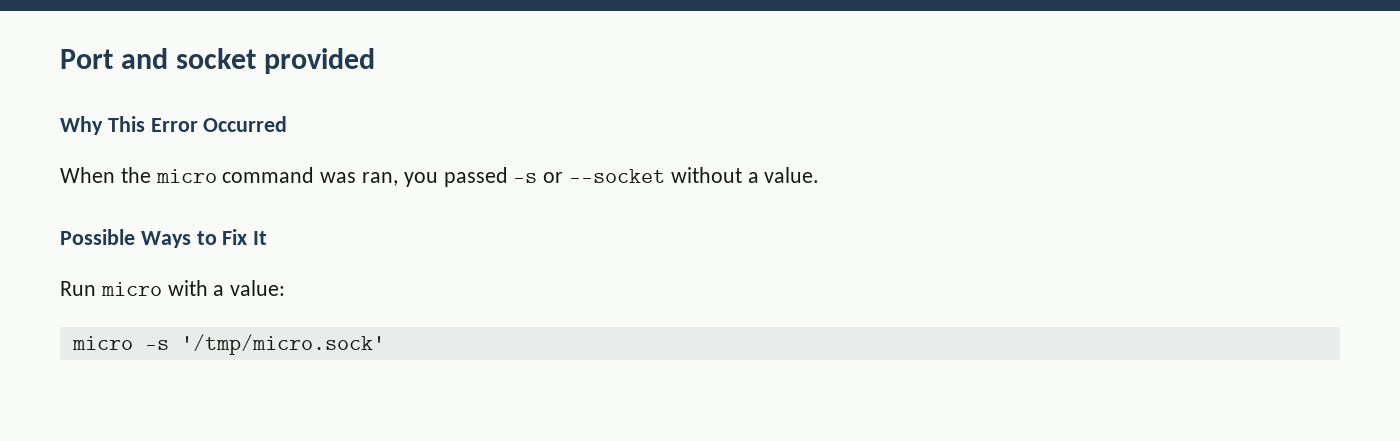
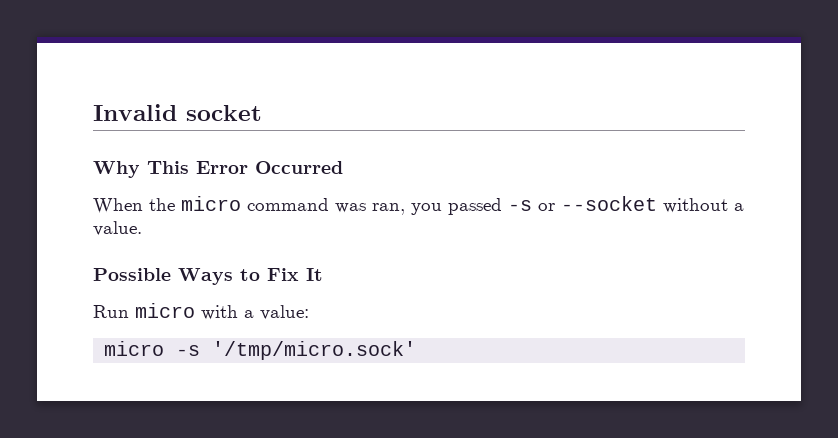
- Port and socket provided
+ Invalid socket

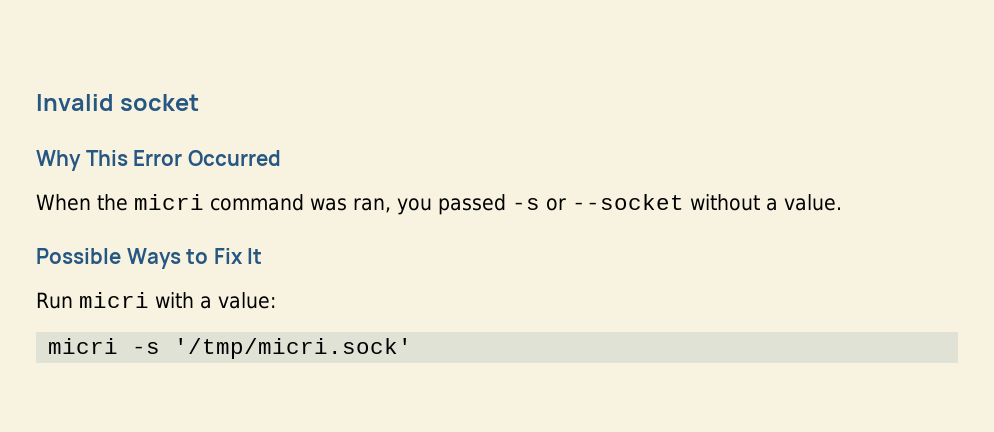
- When the micro command was ran, you passed -s or --socket without a value.
+ When the micri command was ran, you passed -s or --socket without a value.
- Run micro with a value:
+ Run micri with a value:
- micro -s '/tmp/micro.sock'
+ micri -s '/tmp/micri.sock'

